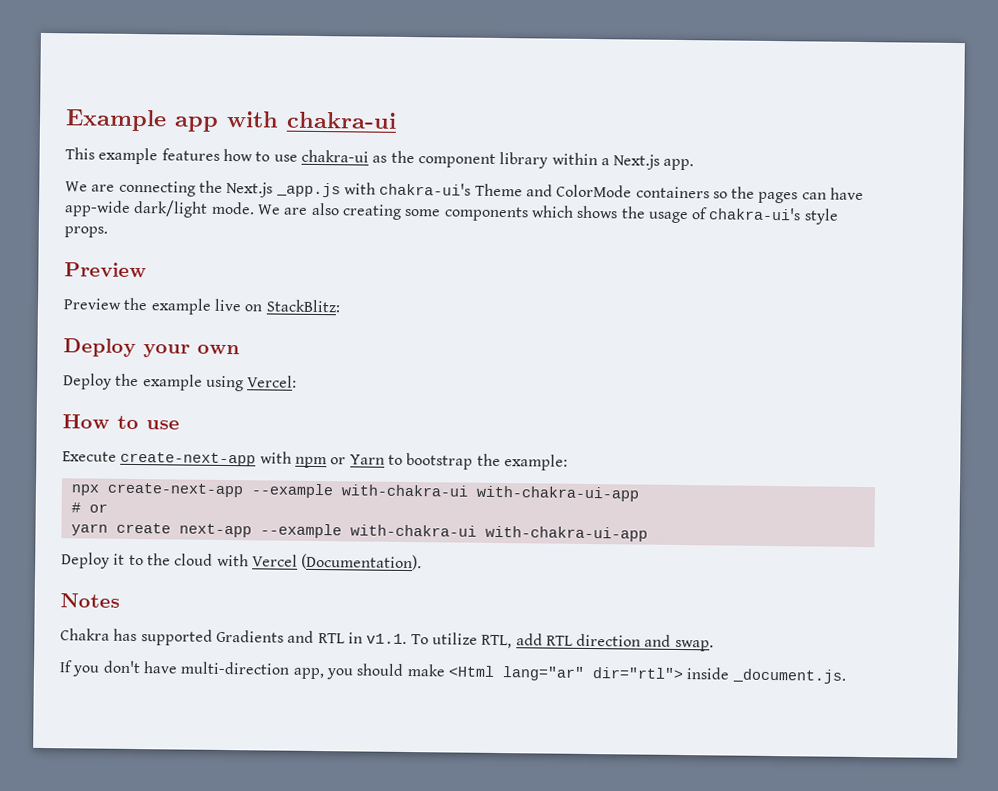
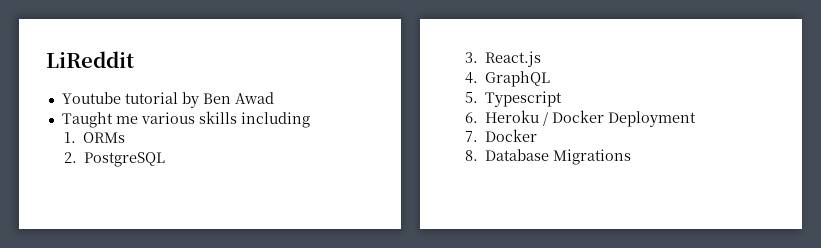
- Example app with chakra-ui
- This example features how to use chakra-ui as the component library within a Next.js app.
- We are connecting the Next.js _app.js with chakra-ui's Theme and ColorMode containers so the pages can have app-wide dark/light mode. We are also creating some components which shows the usage of chakra-ui's style props.
- Preview
- Preview the example live on StackBlitz:
- Deploy your own
- Deploy the example using Vercel:
- How to use
- Execute create-next-app with npm or Yarn to bootstrap the example:
- npx create-next-app --example with-chakra-ui with-chakra-ui-app
- # or
- yarn create next-app --example with-chakra-ui with-chakra-ui-app
- Deploy it to the cloud with Vercel (Documentation).
- Notes
- Chakra has supported Gradients and RTL in v1.1. To utilize RTL, add RTL direction and swap.
- If you don't have multi-direction app, you should make <Html lang="ar" dir="rtl"> inside _document.js.
+ LiReddit
+ Youtube tutorial by Ben Awad
+ Taught me various skills including
+ 1. ORMs
+ 2. PostgreSQL
+ 3. React.js
+ 4. GraphQL
+ 5. Typescript
+ 6. Heroku / Docker Deployment
+ 7. Docker
+ 8. Database Migrations

